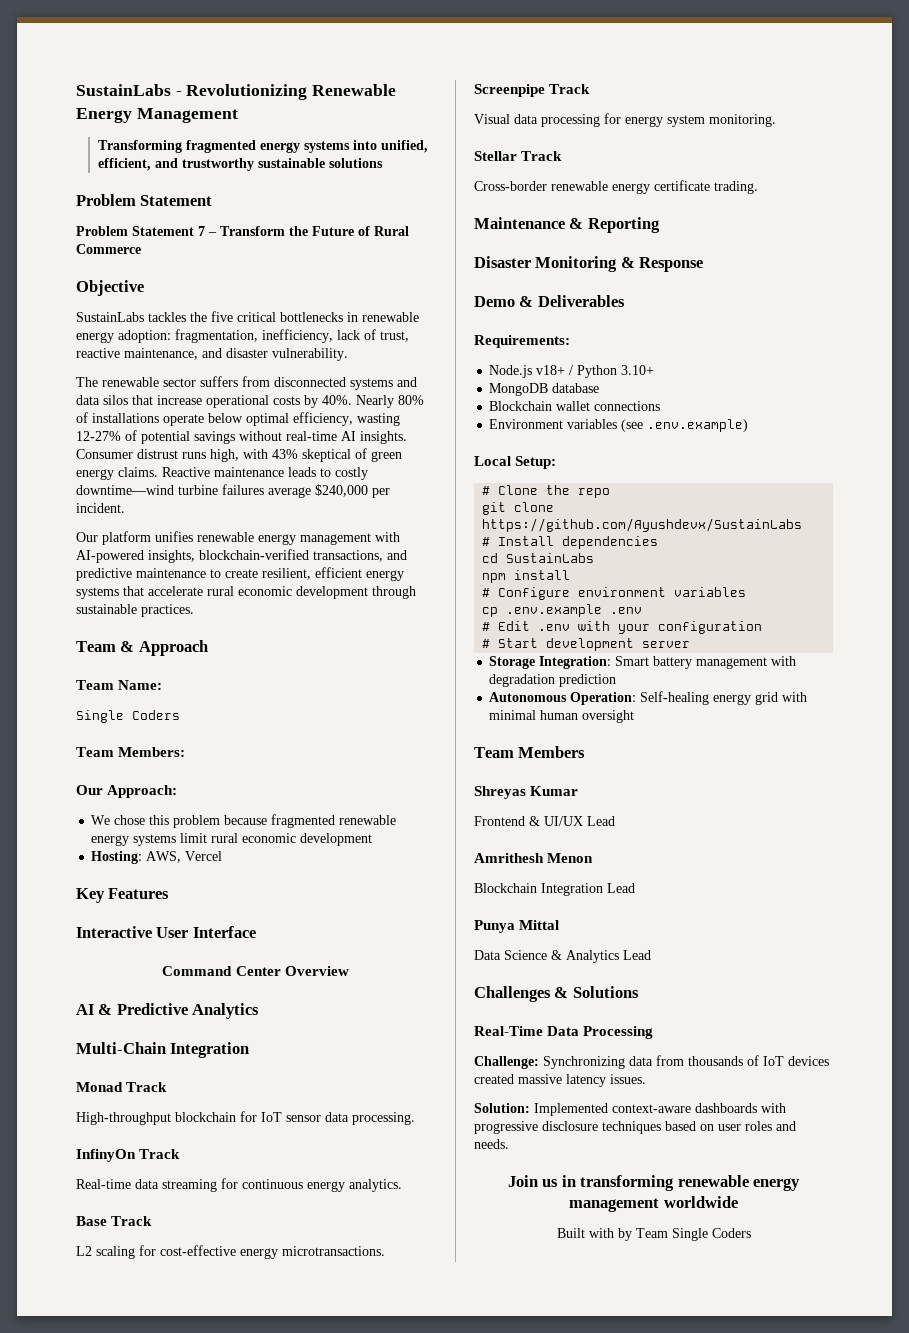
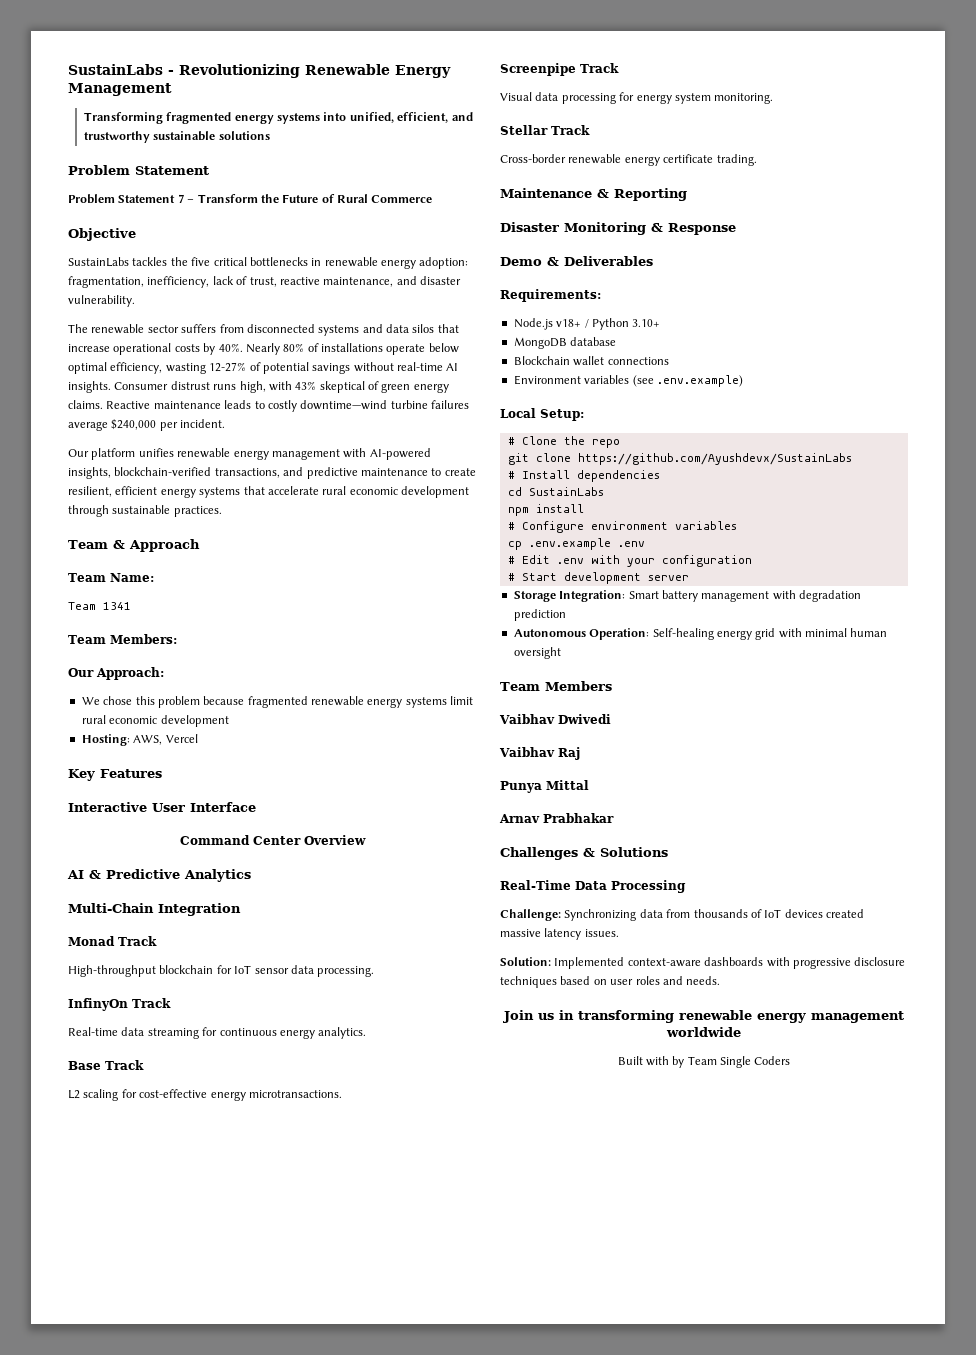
  Team Name:
- Single Coders
+ Team 1341
- Shreyas Kumar
- Frontend & UI/UX Lead
- Amrithesh Menon
- Blockchain Integration Lead
+ Vaibhav Dwivedi
+ Vaibhav Raj
  Punya Mittal
- Data Science & Analytics Lead
+ Arnav Prabhakar

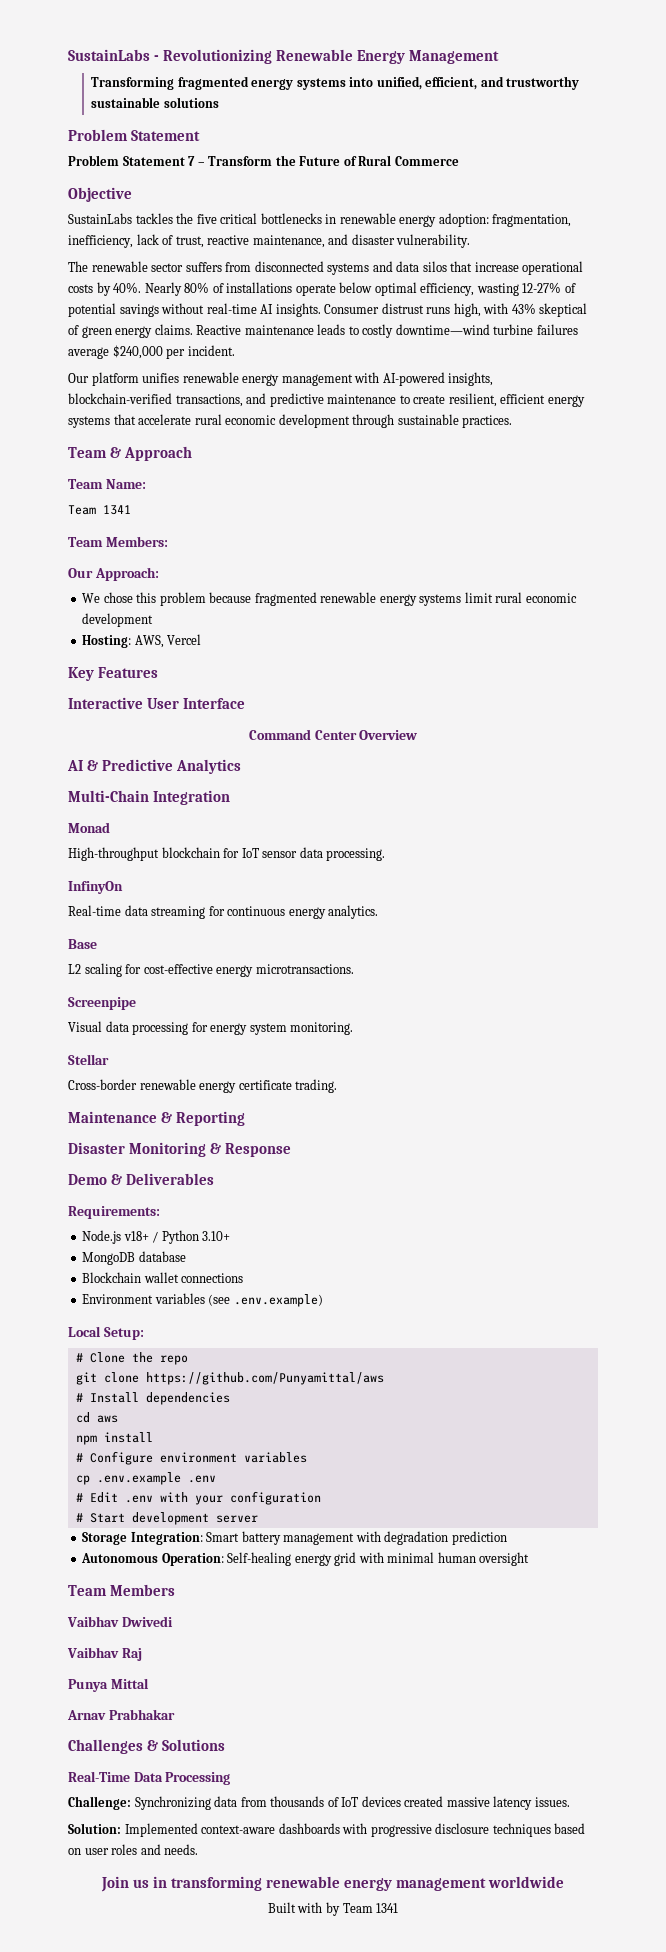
- Monad Track
+ Monad
- InfinyOn Track
+ InfinyOn
- Base Track
+ Base
- Screenpipe Track
+ Screenpipe
- Stellar Track
+ Stellar
- git clone https://github.com/Ayushdevx/SustainLabs
+ git clone https://github.com/Punyamittal/aws
- cd SustainLabs
+ cd aws
- Built with by Team Single Coders
+ Built with by Team 1341

